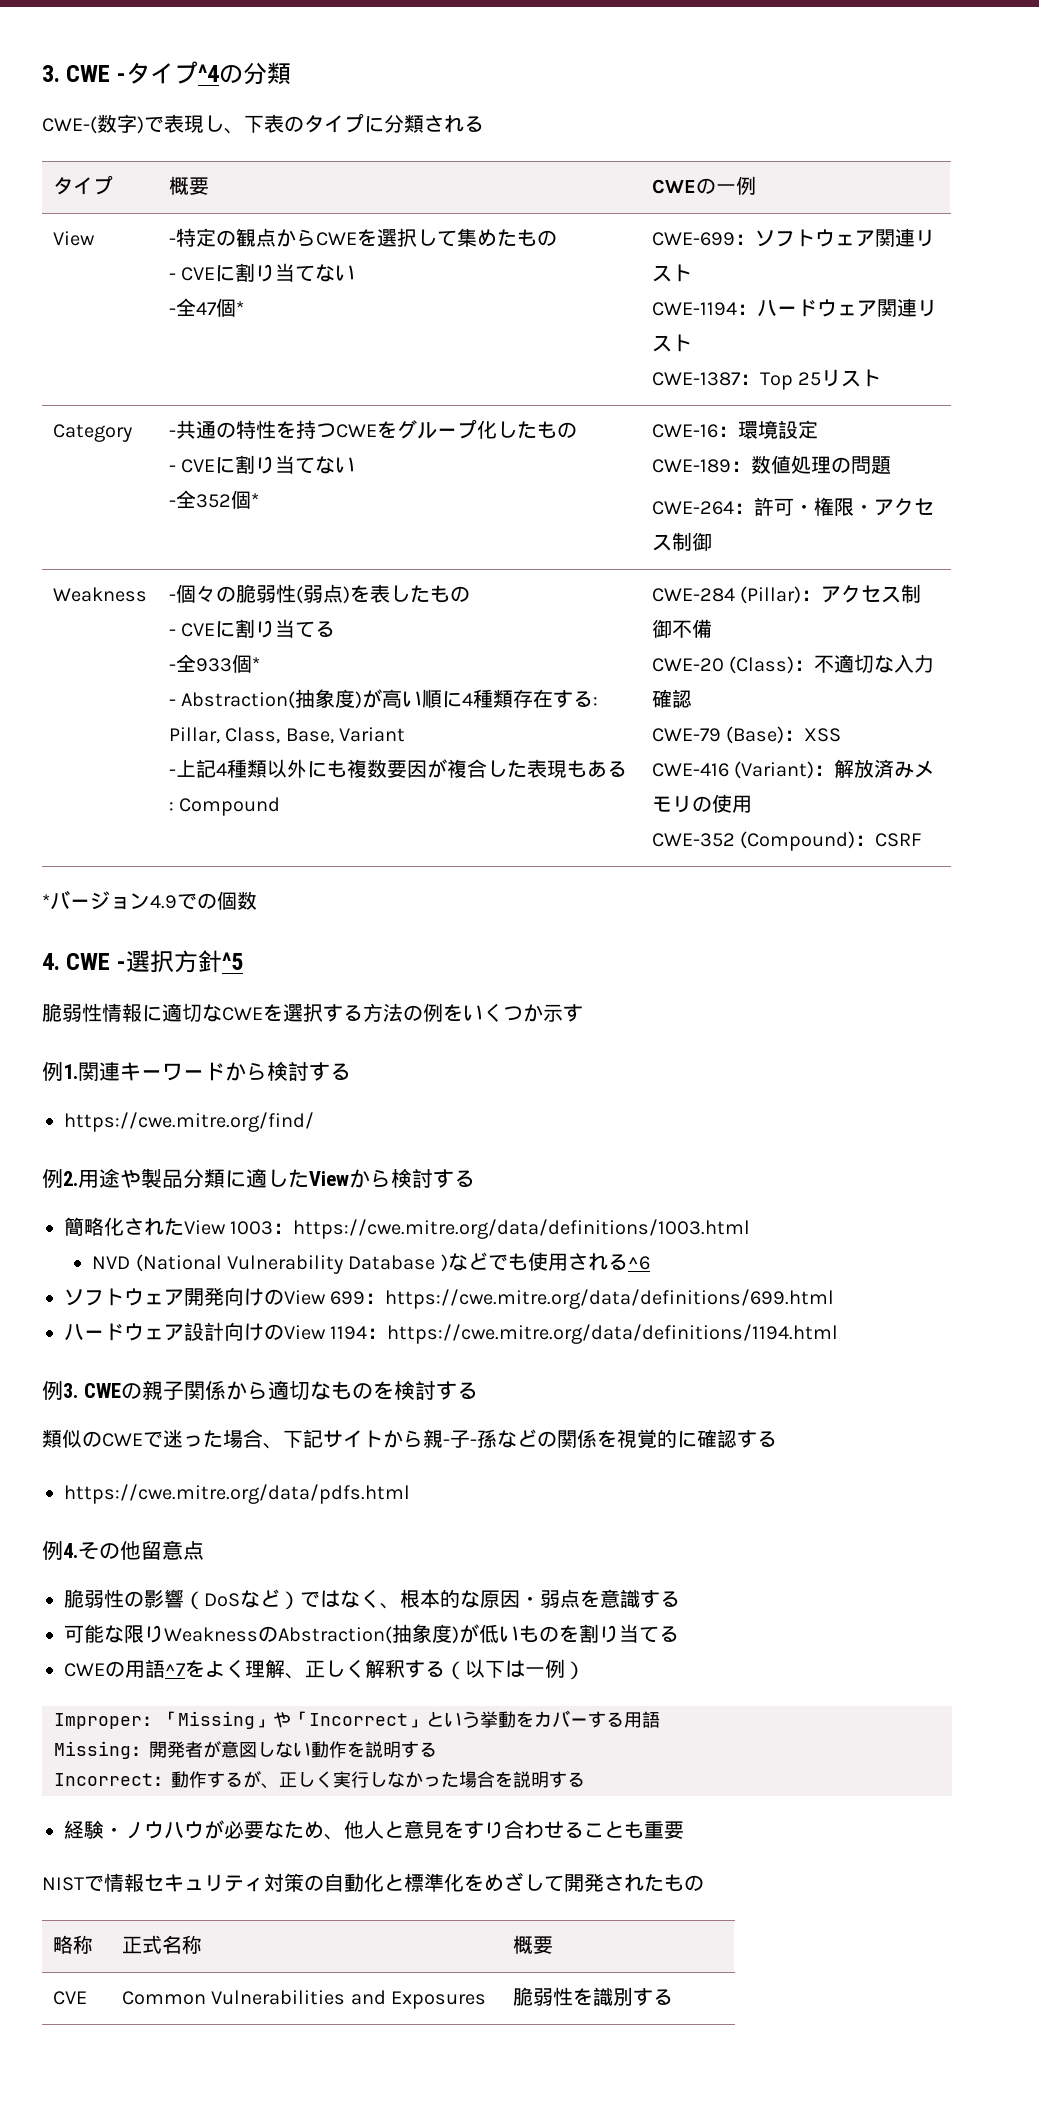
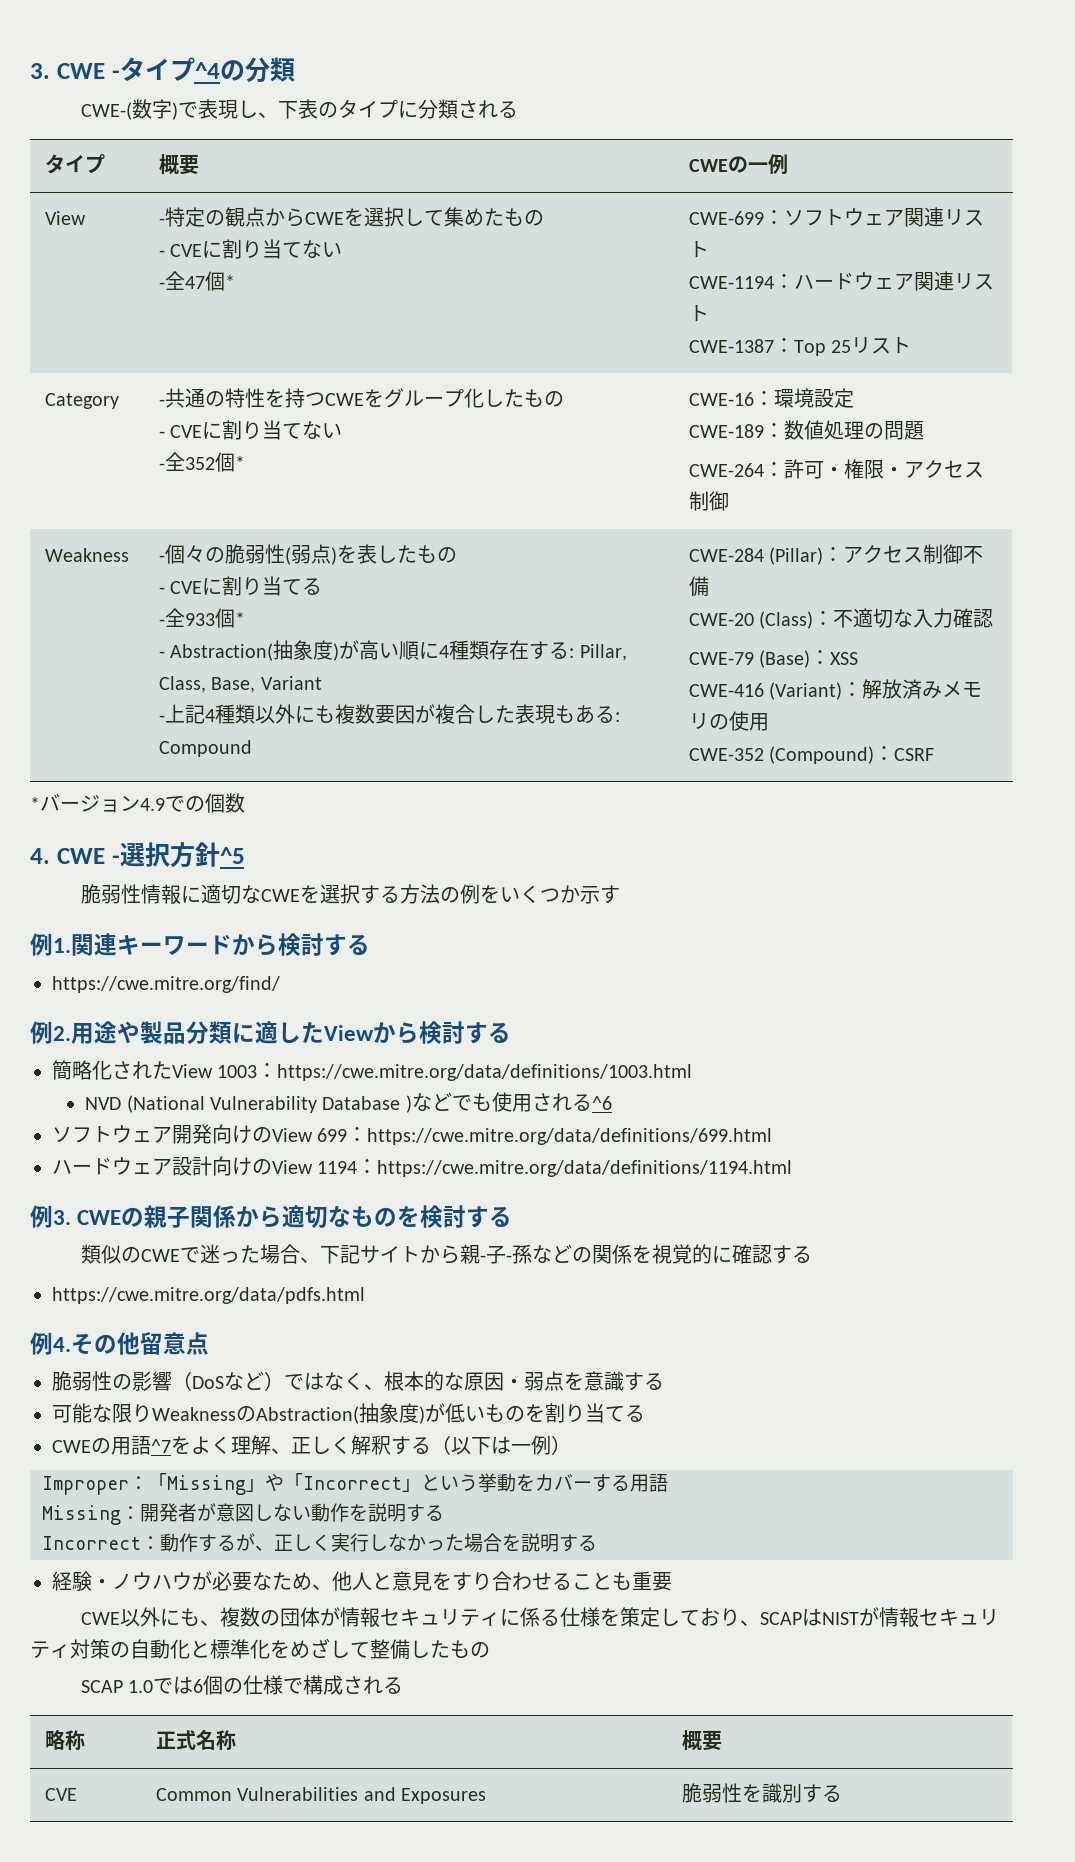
- NISTで情報セキュリティ対策の自動化と標準化をめざして開発されたもの
+ CWE以外にも、複数の団体が情報セキュリティに係る仕様を策定しており、SCAPはNISTが情報セキュリティ対策の自動化と標準化をめざして整備したもの
+ SCAP 1.0では6個の仕様で構成される

